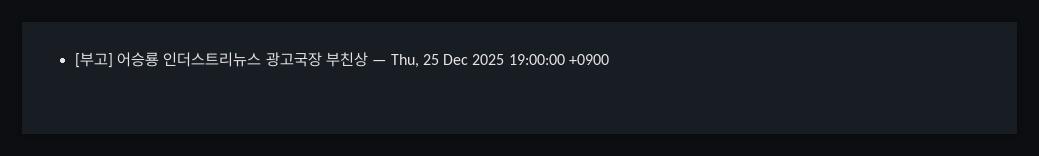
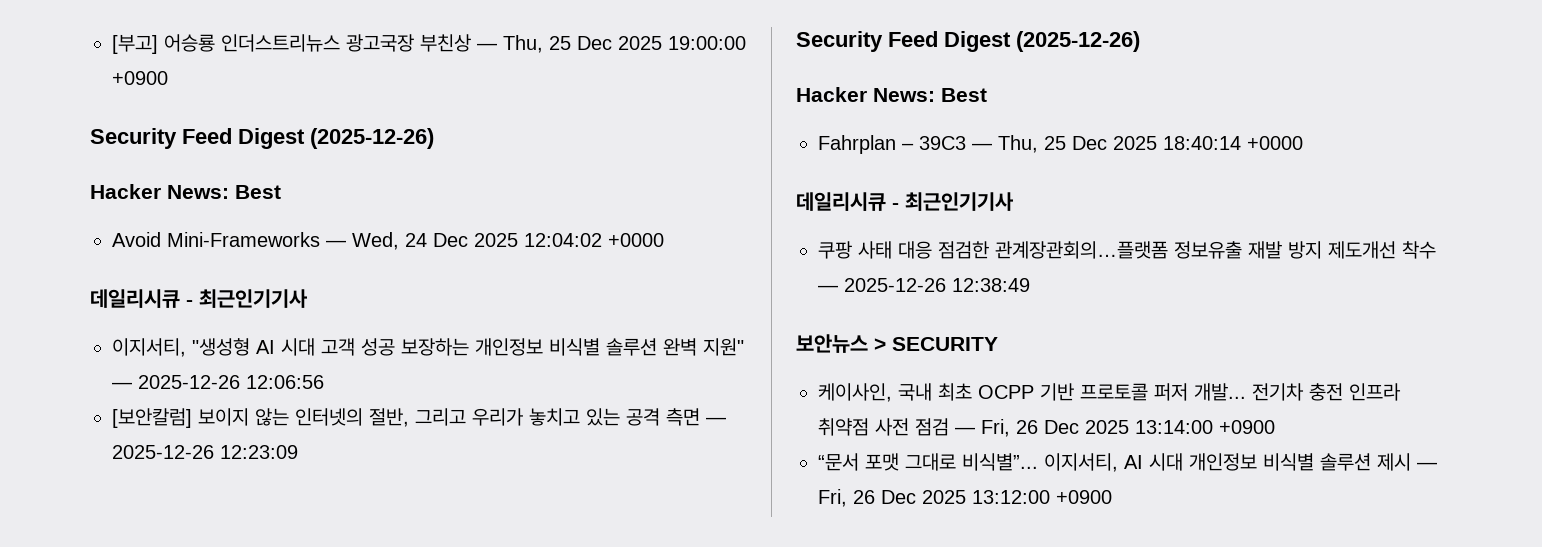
  [부고] 어승룡 인더스트리뉴스 광고국장 부친상 — Thu, 25 Dec 2025 19:00:00 +0900
+ Security Feed Digest (2025-12-26)
+ Hacker News: Best
+ Avoid Mini-Frameworks — Wed, 24 Dec 2025 12:04:02 +0000
+ 데일리시큐 - 최근인기기사
+ 이지서티, "생성형 AI 시대 고객 성공 보장하는 개인정보 비식별 솔루션 완벽 지원" — 2025-12-26 12:06:56
+ [보안칼럼] 보이지 않는 인터넷의 절반, 그리고 우리가 놓치고 있는 공격 측면 — 2025-12-26 12:23:09
+ Security Feed Digest (2025-12-26)
+ Hacker News: Best
+ Fahrplan – 39C3 — Thu, 25 Dec 2025 18:40:14 +0000
+ 데일리시큐 - 최근인기기사
+ 쿠팡 사태 대응 점검한 관계장관회의…플랫폼 정보유출 재발 방지 제도개선 착수 — 2025-12-26 12:38:49
+ 보안뉴스 > SECURITY
+ 케이사인, 국내 최초 OCPP 기반 프로토콜 퍼저 개발... 전기차 충전 인프라 취약점 사전 점검 — Fri, 26 Dec 2025 13:14:00 +0900
+ “문서 포맷 그대로 비식별”... 이지서티, AI 시대 개인정보 비식별 솔루션 제시 — Fri, 26 Dec 2025 13:12:00 +0900

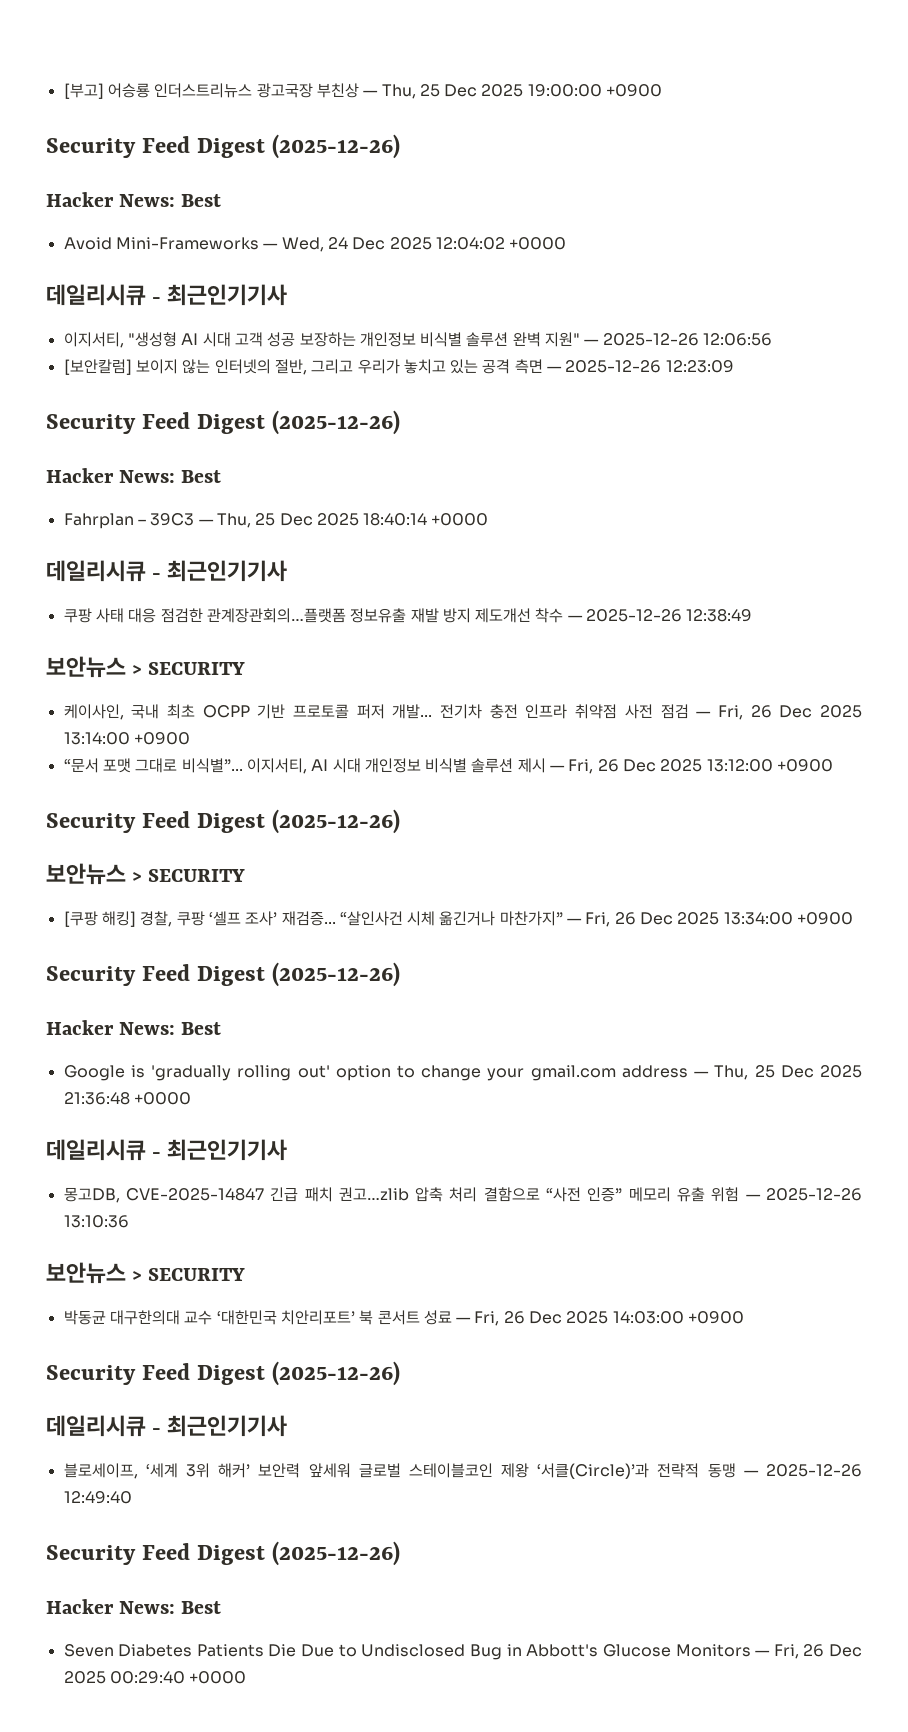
  이지서티, AI 시대 개인정보 비식별 솔루션 제시 — Fri, 26 Dec 2025 13:12:00 +0900
+ Security Feed Digest (2025-12-26)
+ 보안뉴스 > SECURITY
+ [쿠팡 해킹] 경찰, 쿠팡 ‘셀프 조사’ 재검증... “살인사건 시체 옮긴거나 마찬가지” — Fri, 26 Dec 2025 13:34:00 +0900
+ Security Feed Digest (2025-12-26)
+ Hacker News: Best
+ Google is 'gradually rolling out' option to change your gmail.com address — Thu, 25 Dec 2025 21:36:48 +0000
+ 데일리시큐 - 최근인기기사
+ 몽고DB, CVE-2025-14847 긴급 패치 권고…zlib 압축 처리 결함으로 “사전 인증” 메모리 유출 위험 — 2025-12-26 13:10:36
+ 보안뉴스 > SECURITY
+ 박동균 대구한의대 교수 ‘대한민국 치안리포트’ 북 콘서트 성료 — Fri, 26 Dec 2025 14:03:00 +0900
+ Security Feed Digest (2025-12-26)
+ 데일리시큐 - 최근인기기사
+ 블로세이프, ‘세계 3위 해커’ 보안력 앞세워 글로벌 스테이블코인 제왕 ‘서클(Circle)’과 전략적 동맹 — 2025-12-26 12:49:40
+ Security Feed Digest (2025-12-26)
+ Hacker News: Best
+ Seven Diabetes Patients Die Due to Undisclosed Bug in Abbott's Glucose Monitors — Fri, 26 Dec 2025 00:29:40 +0000

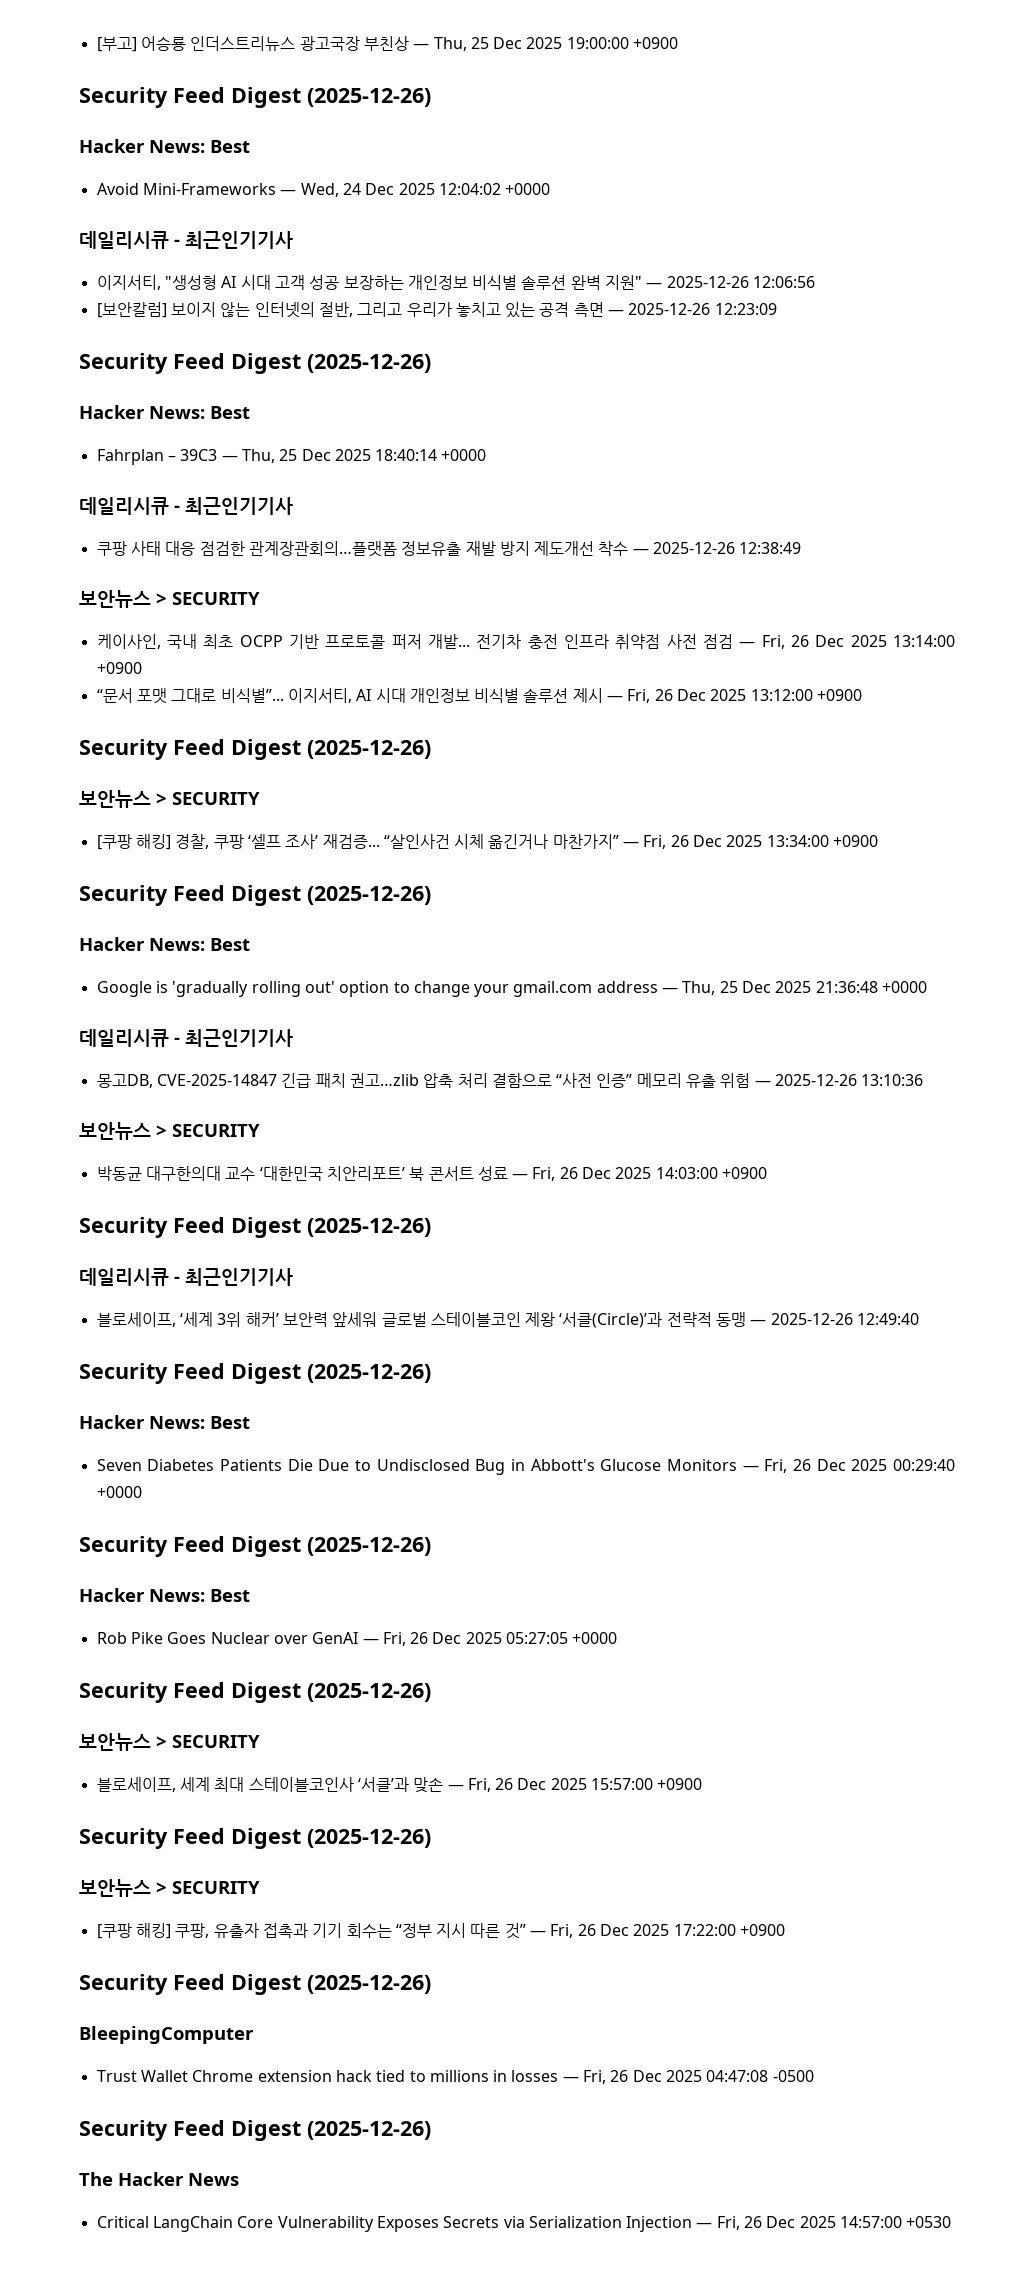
  Seven Diabetes Patients Die Due to Undisclosed Bug in Abbott's Glucose Monitors — Fri, 26 Dec 2025 00:29:40 +0000
+ Security Feed Digest (2025-12-26)
+ Hacker News: Best
+ Rob Pike Goes Nuclear over GenAI — Fri, 26 Dec 2025 05:27:05 +0000
+ Security Feed Digest (2025-12-26)
+ 보안뉴스 > SECURITY
+ 블로세이프, 세계 최대 스테이블코인사 ‘서클’과 맞손 — Fri, 26 Dec 2025 15:57:00 +0900
+ Security Feed Digest (2025-12-26)
+ 보안뉴스 > SECURITY
+ [쿠팡 해킹] 쿠팡, 유출자 접촉과 기기 회수는 “정부 지시 따른 것” — Fri, 26 Dec 2025 17:22:00 +0900
+ Security Feed Digest (2025-12-26)
+ BleepingComputer
+ Trust Wallet Chrome extension hack tied to millions in losses — Fri, 26 Dec 2025 04:47:08 -0500
+ Security Feed Digest (2025-12-26)
+ The Hacker News
+ Critical LangChain Core Vulnerability Exposes Secrets via Serialization Injection — Fri, 26 Dec 2025 14:57:00 +0530

